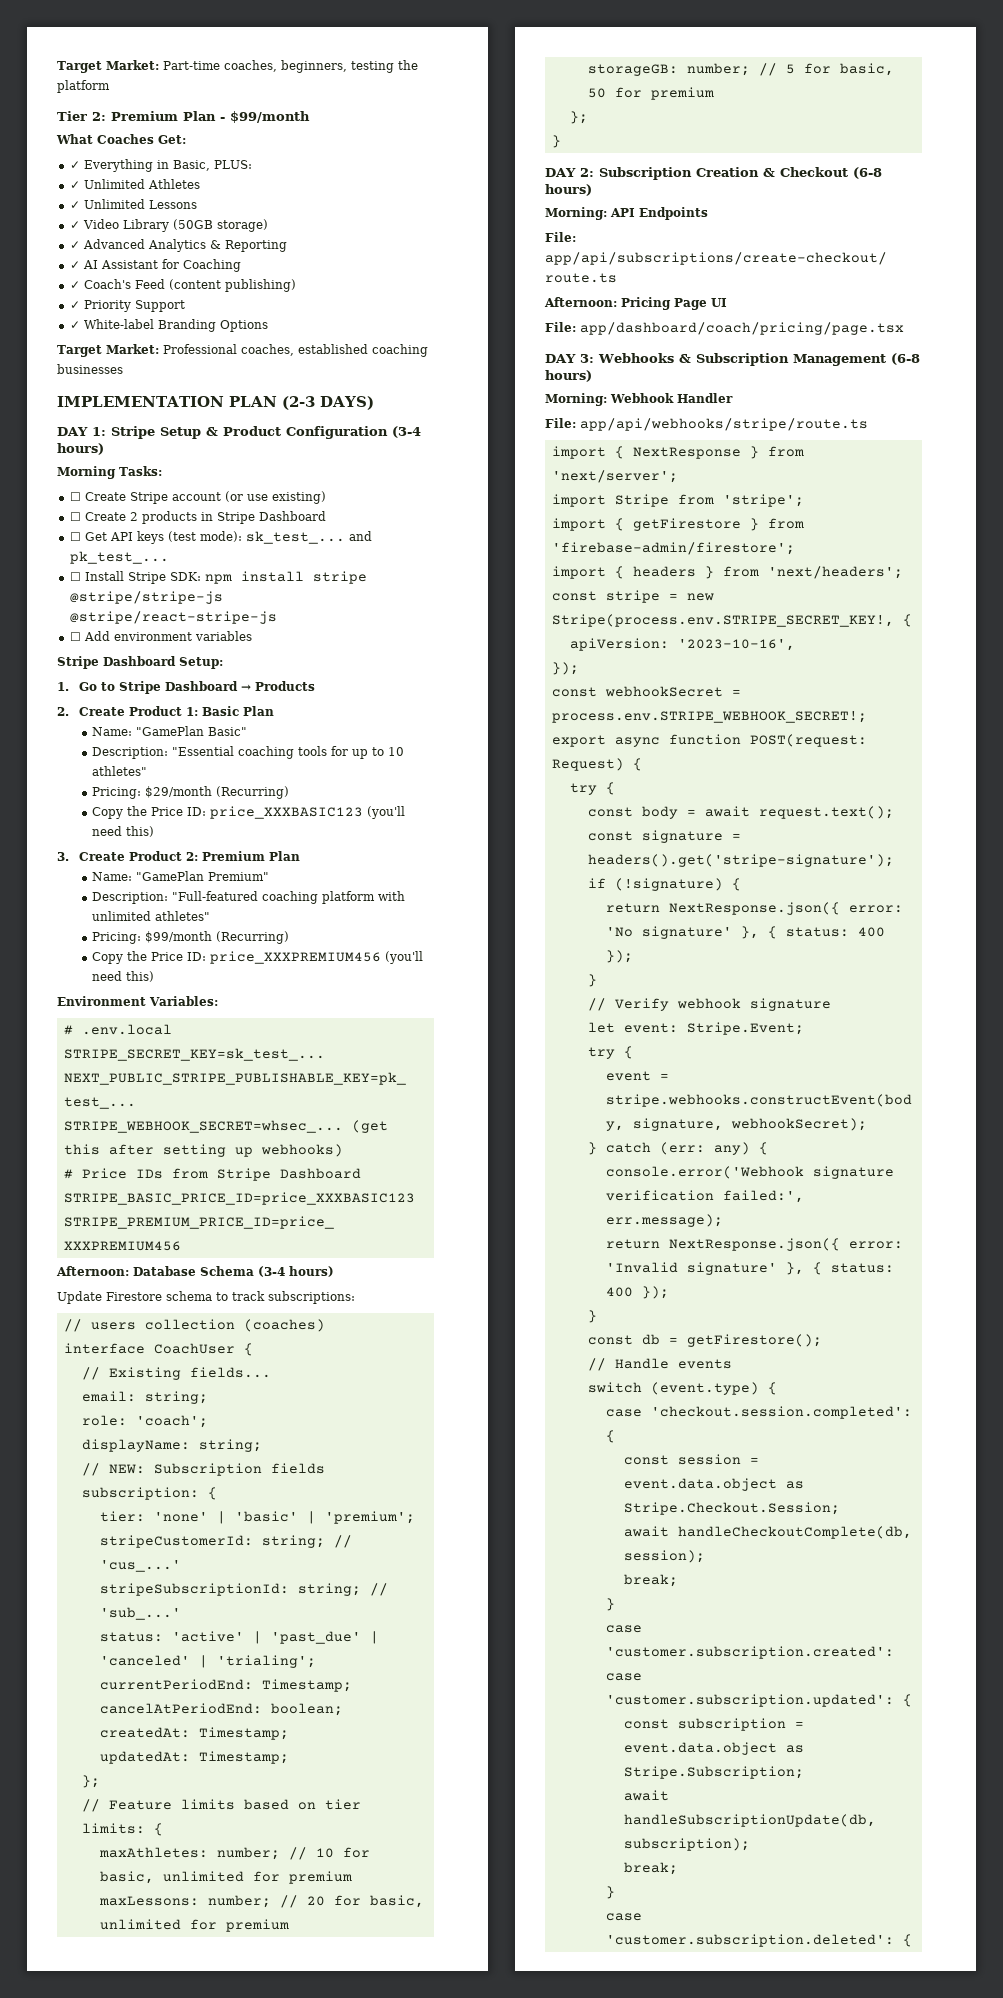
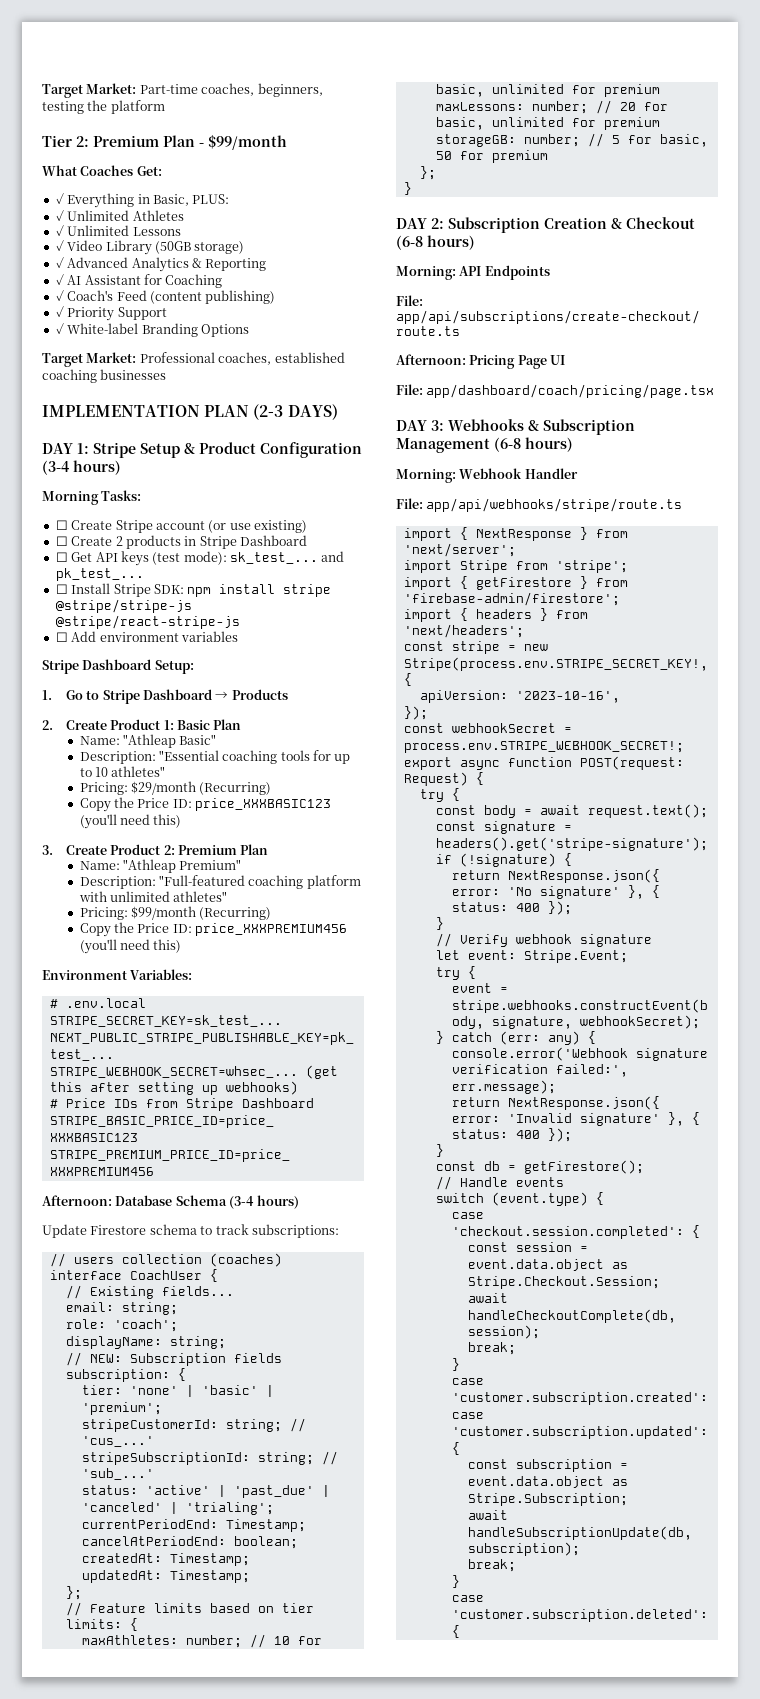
- Name: "GamePlan Basic"
+ Name: "Athleap Basic"
- Name: "GamePlan Premium"
+ Name: "Athleap Premium"

